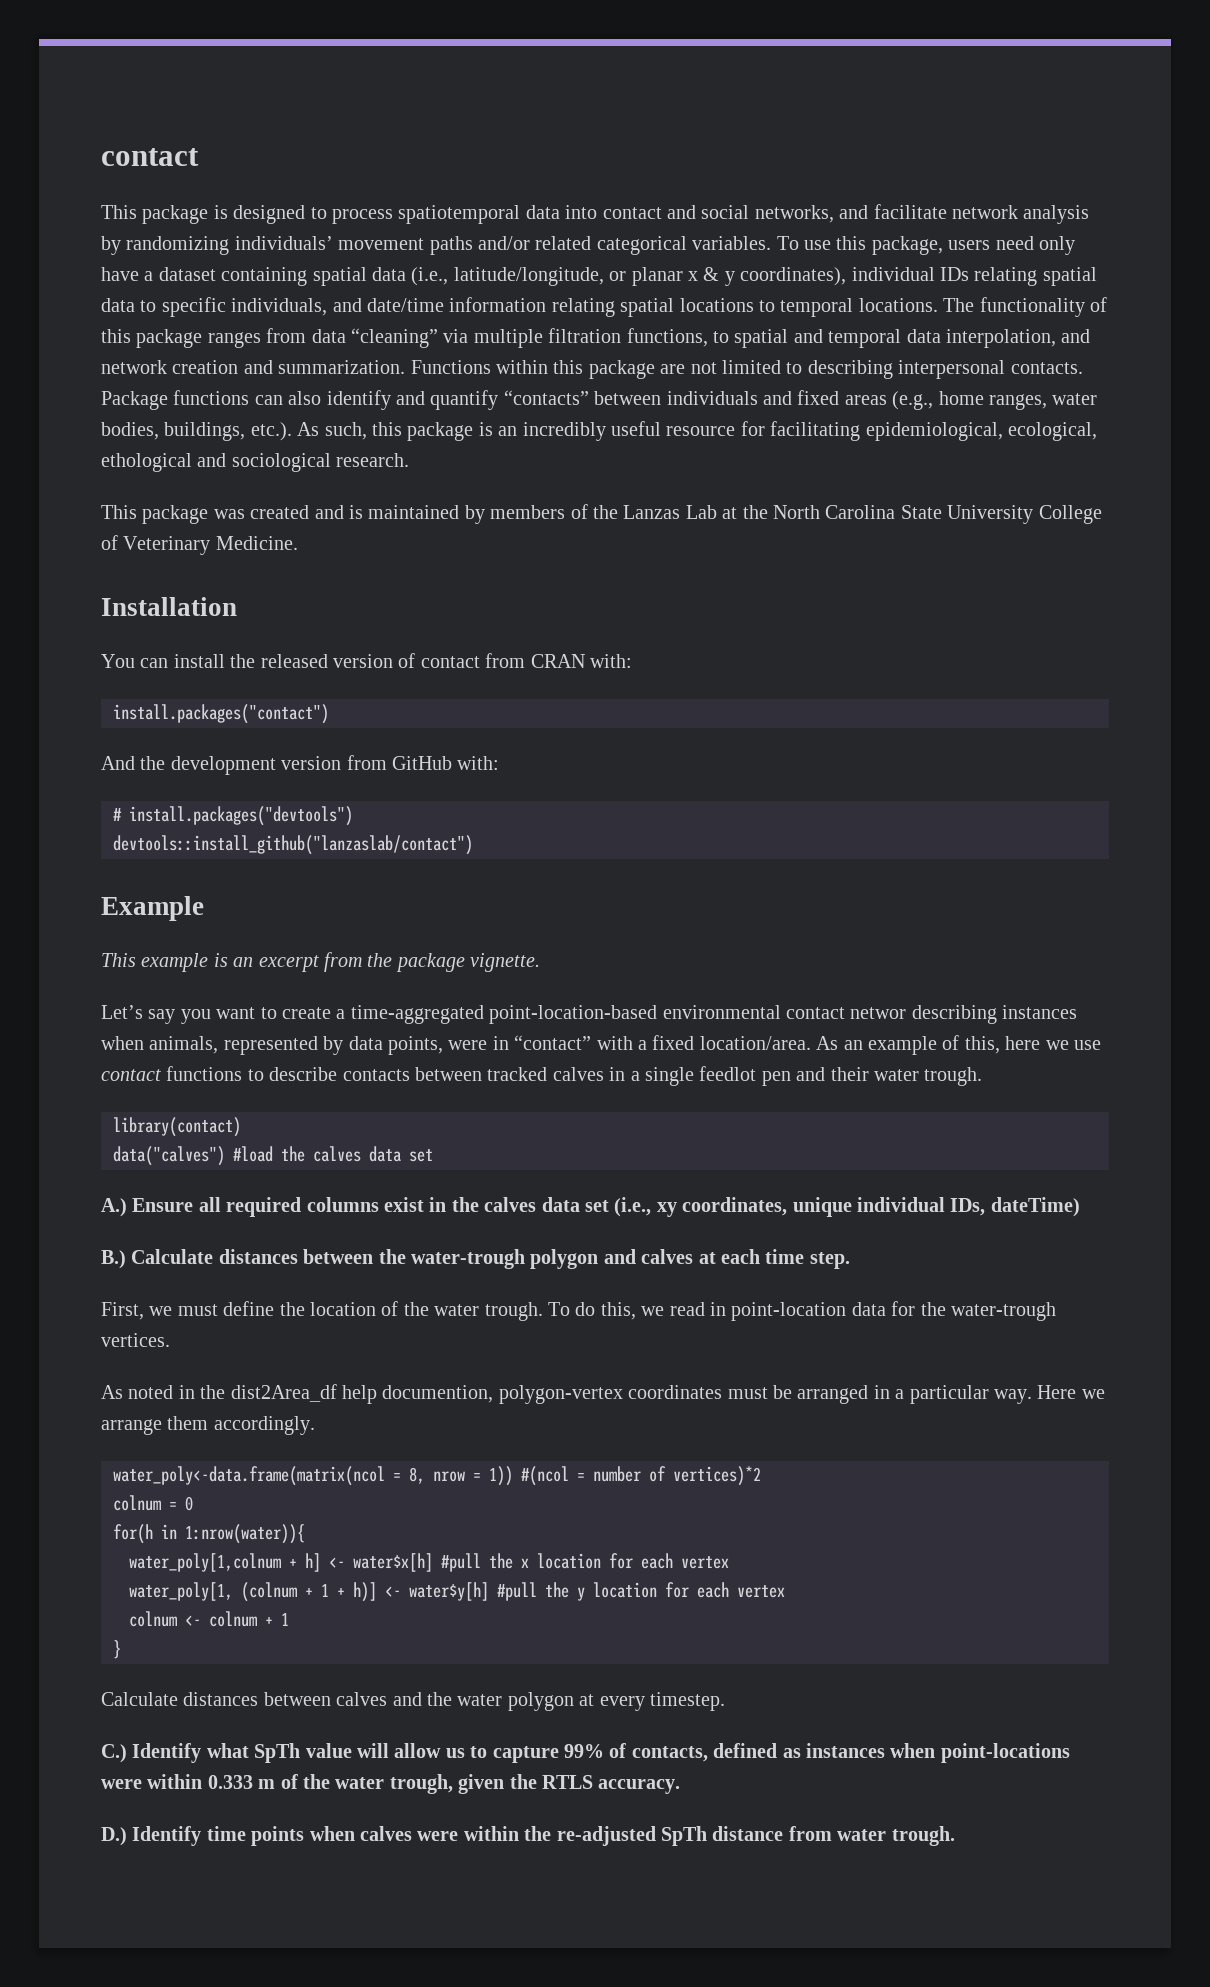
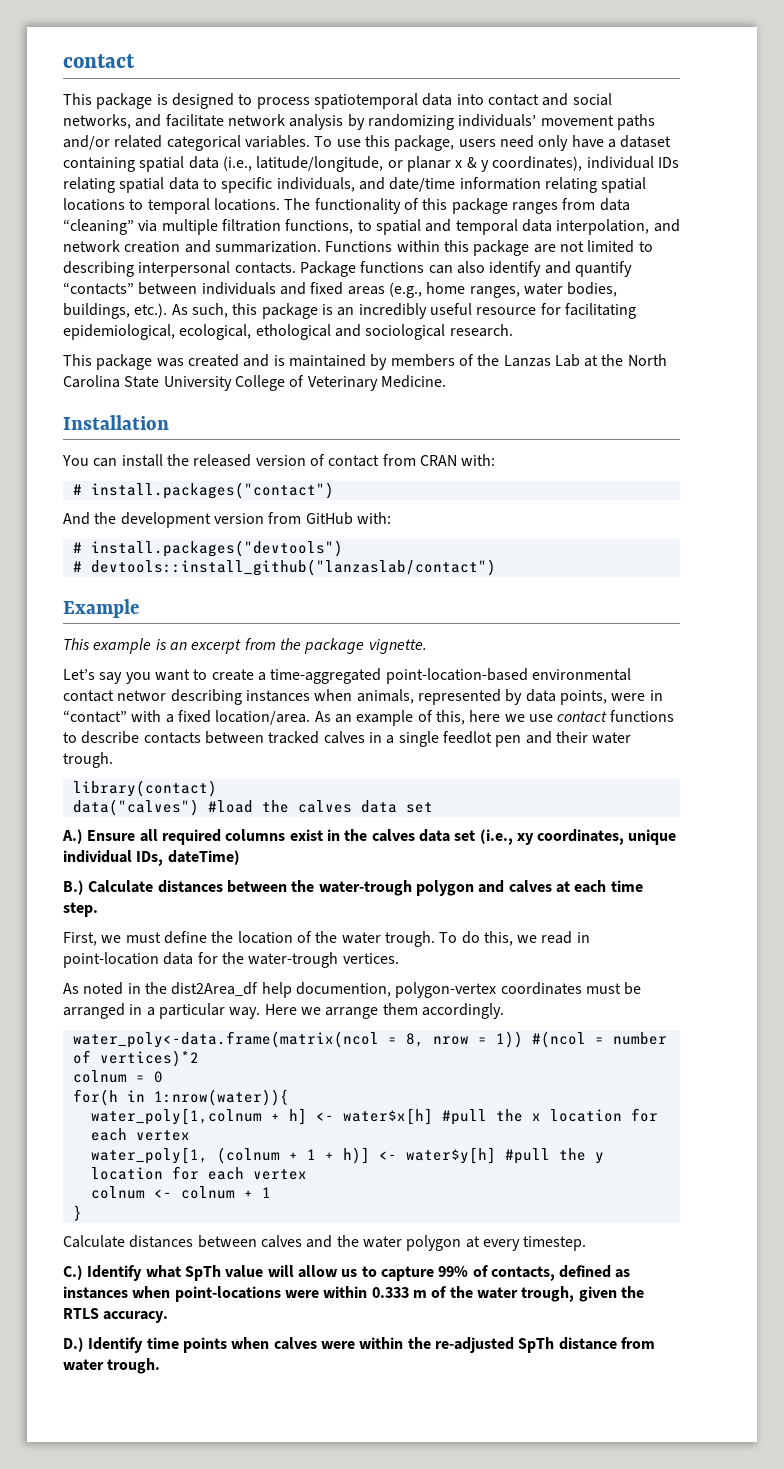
- install.packages("contact")
+ # install.packages("contact")
- devtools::install_github("lanzaslab/contact")
+ # devtools::install_github("lanzaslab/contact")

